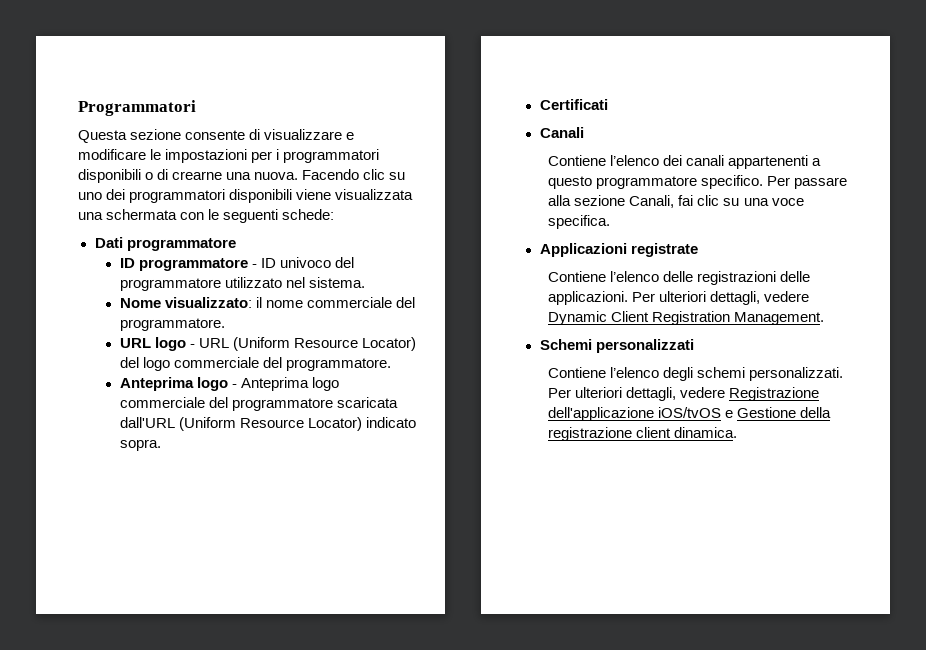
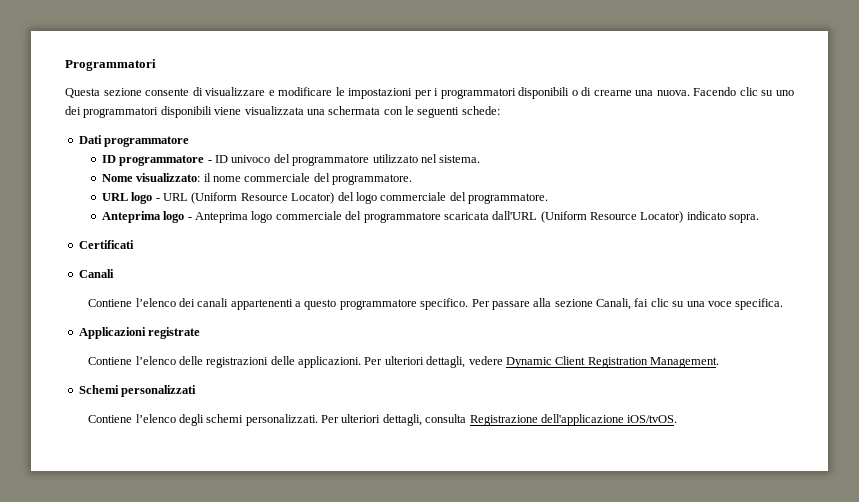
- Per ulteriori dettagli, vedere Registrazione dell'applicazione iOS/tvOS e Gestione della registrazione client dinamica.
+ Per ulteriori dettagli, consulta Registrazione dell'applicazione iOS/tvOS.

